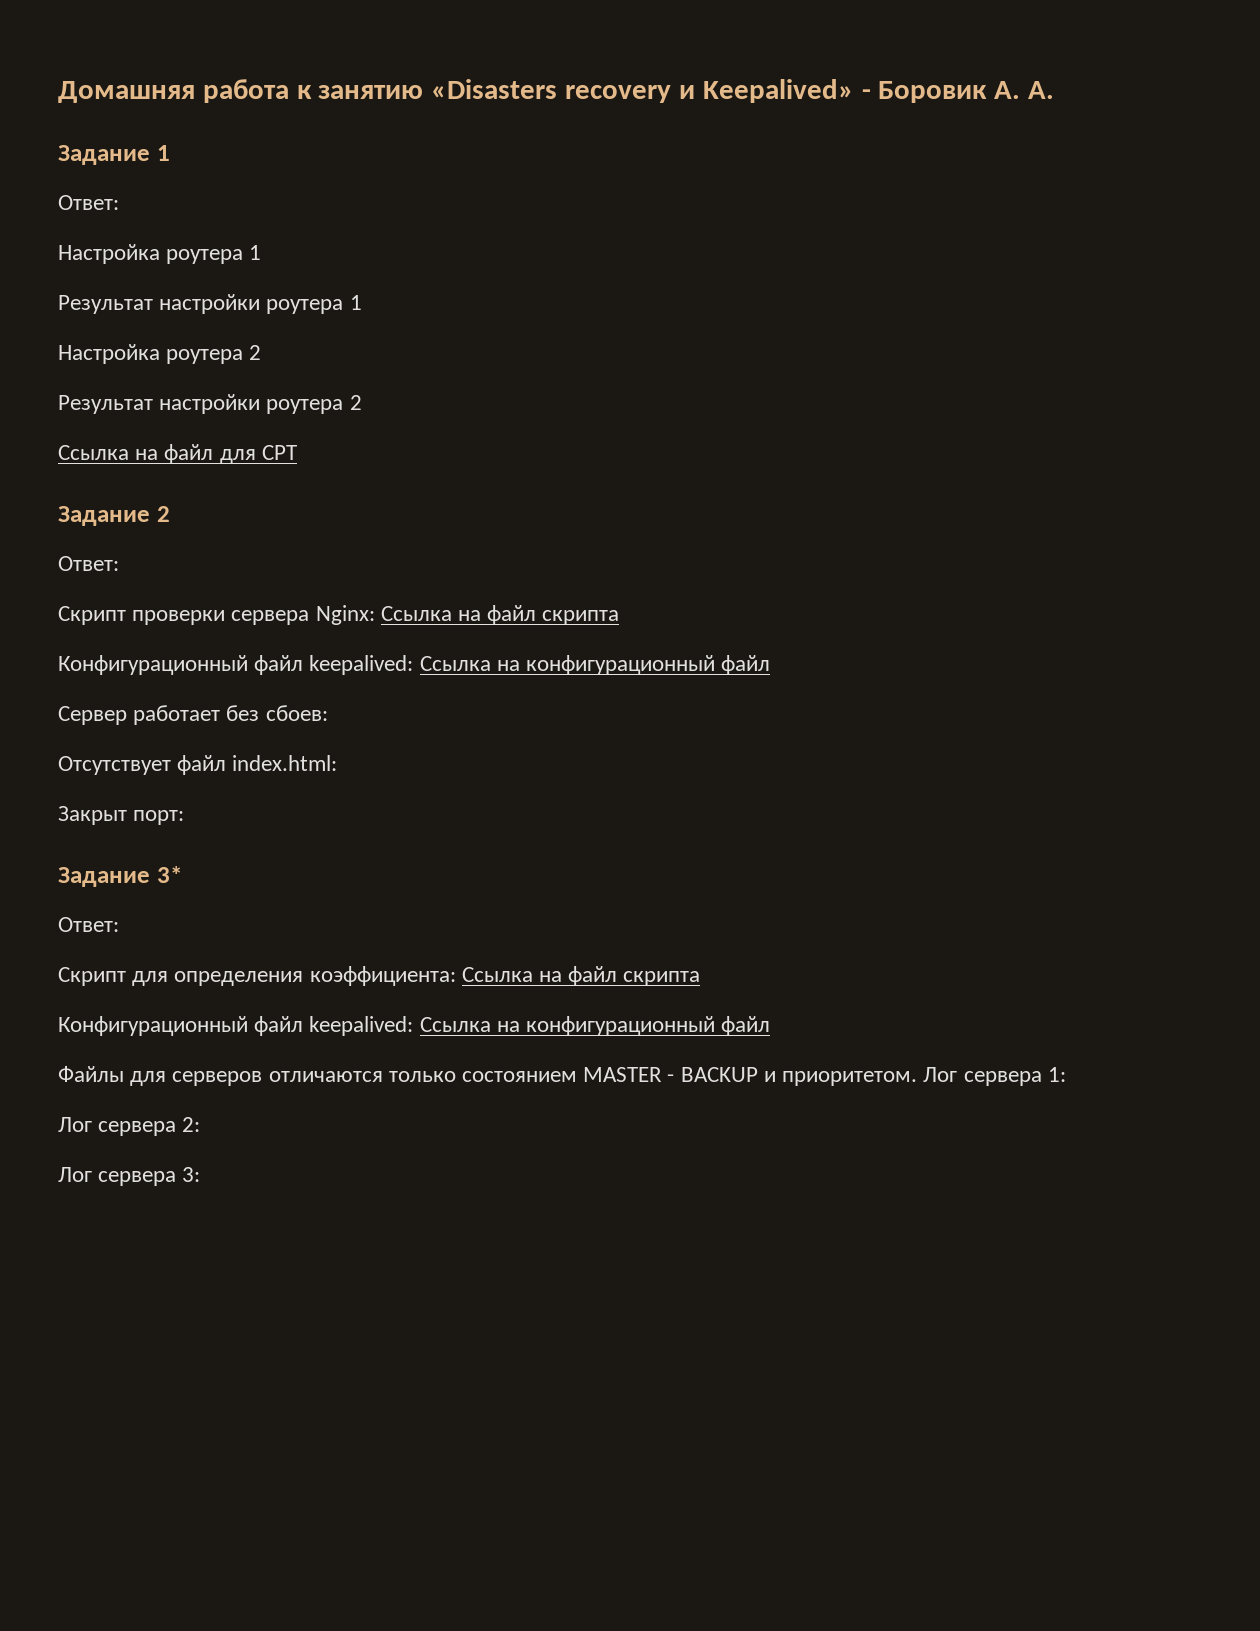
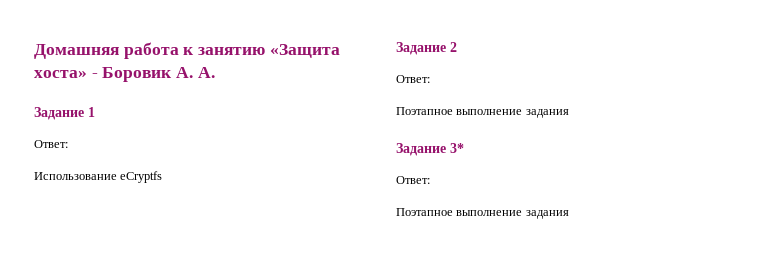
- Домашняя работа к занятию «Disasters recovery и Keepalived» - Боровик А. А.
+ Домашняя работа к занятию «Защита хоста» - Боровик А. А.
- Настройка роутера 1
- Результат настройки роутера 1
- Настройка роутера 2
- Результат настройки роутера 2
- Ссылка на файл для CPT
+ Использование eCryptfs
  Задание 2
  Ответ:
- Скрипт проверки сервера Nginx: Ссылка на файл скрипта
- Конфигурационный файл keepalived: Ссылка на конфигурационный файл
- Сервер работает без сбоев:
- Отсутствует файл index.html:
- Закрыт порт:
+ Поэтапное выполнение задания
  Задание 3*
  Ответ:
- Скрипт для определения коэффициента: Ссылка на файл скрипта
- Конфигурационный файл keepalived: Ссылка на конфигурационный файл
- Файлы для серверов отличаются только состоянием MASTER - BACKUP и приоритетом. Лог сервера 1:
- Лог сервера 2:
- Лог сервера 3:
+ Поэтапное выполнение задания

